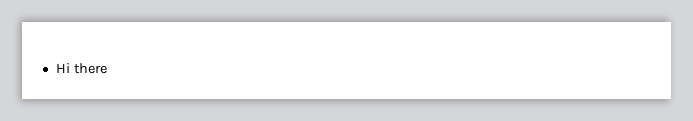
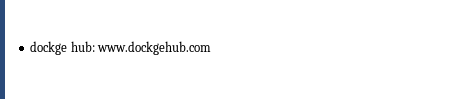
- Hi there
+ dockge hub: www.dockgehub.com

